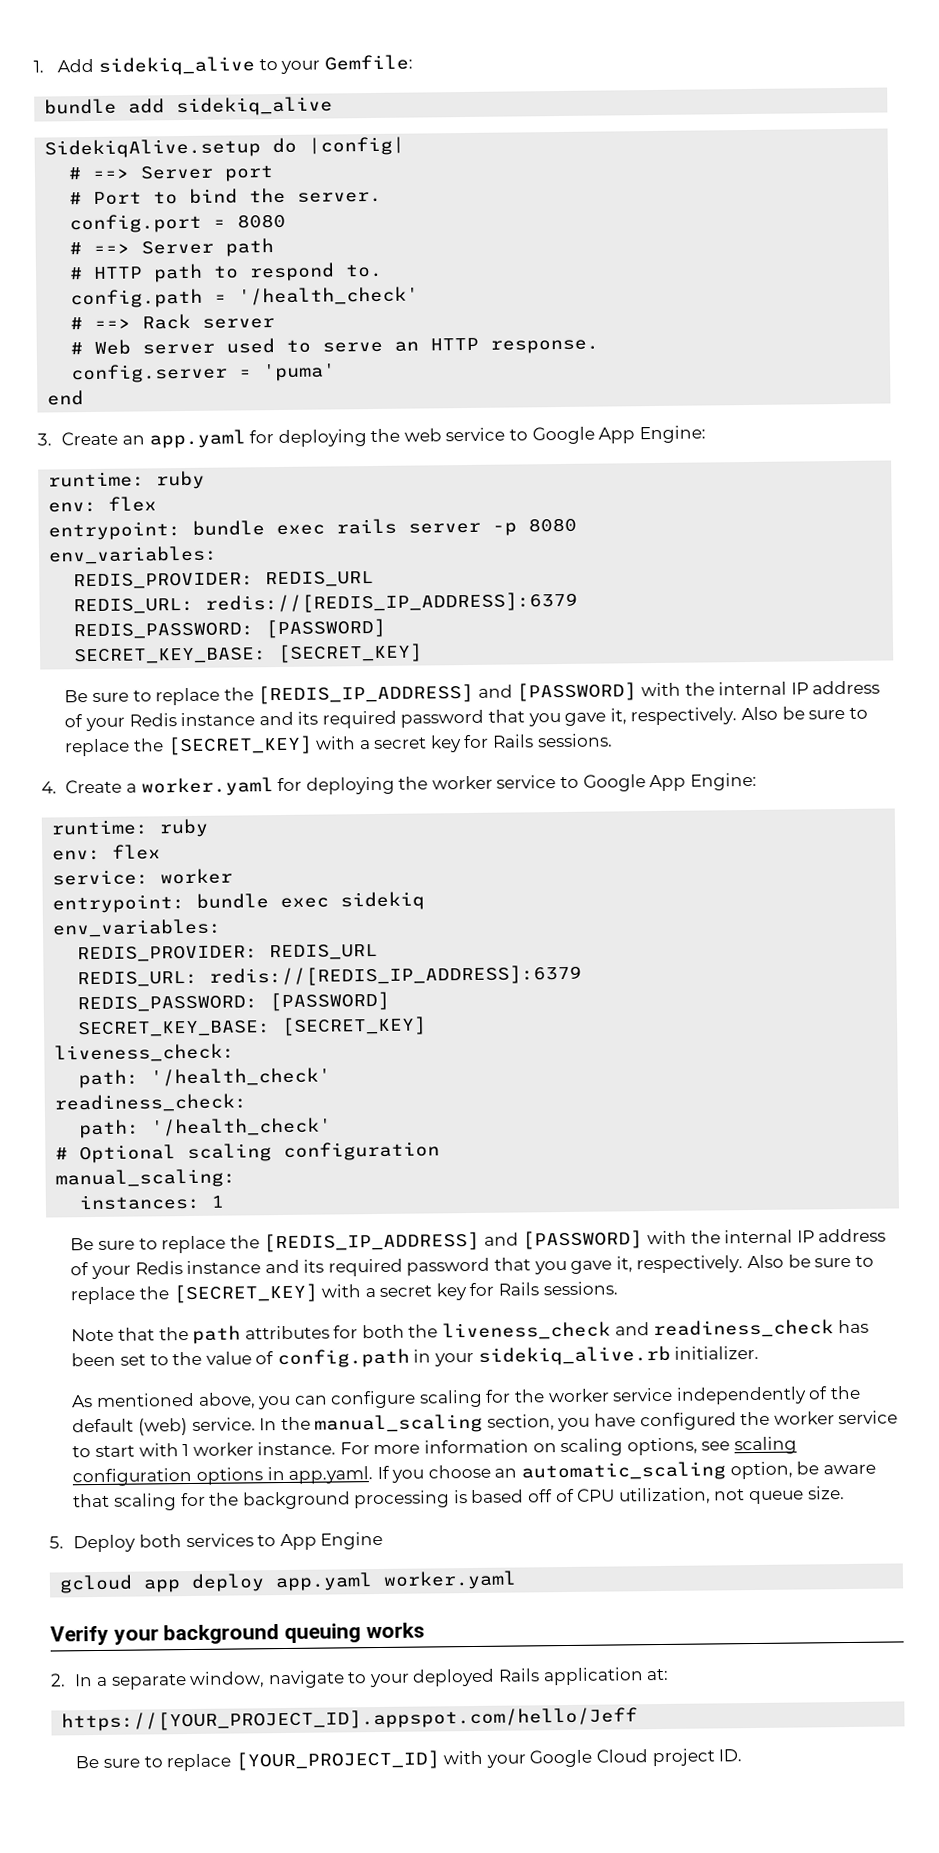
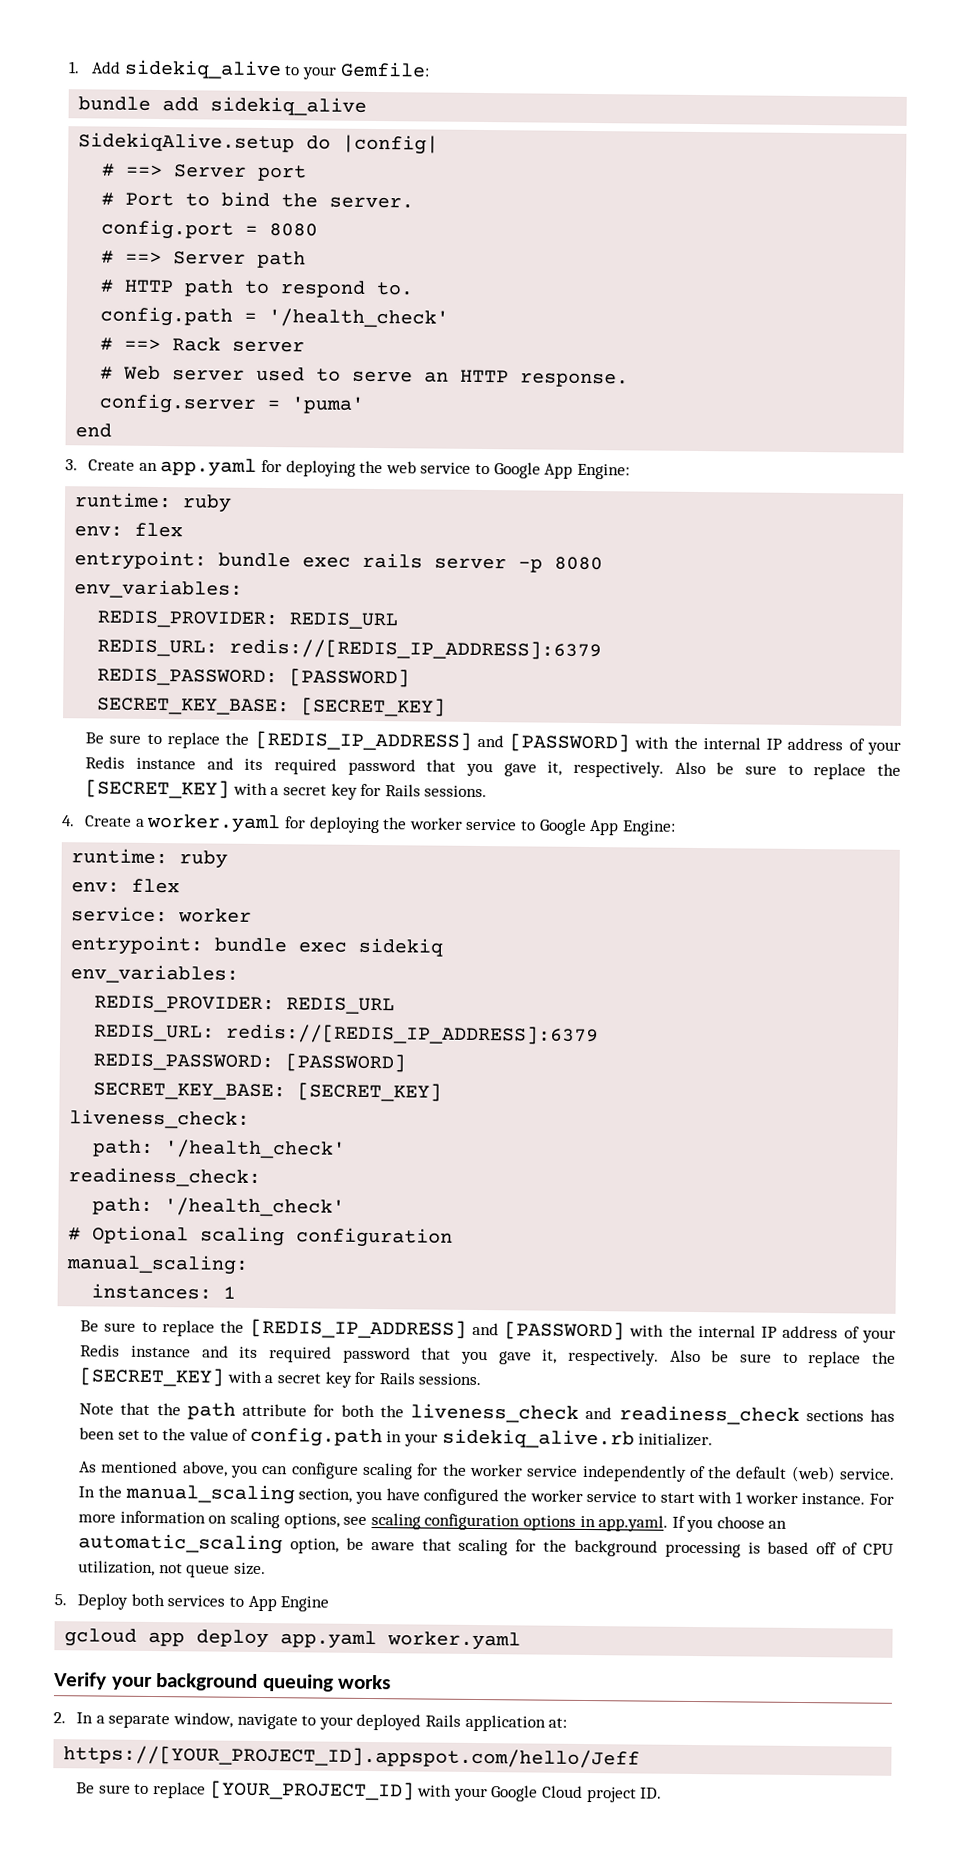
- Note that the path attributes for both the liveness_check and readiness_check has been set to the value of config.path in your sidekiq_alive.rb initializer.
+ Note that the path attribute for both the liveness_check and readiness_check sections has been set to the value of config.path in your sidekiq_alive.rb initializer.

